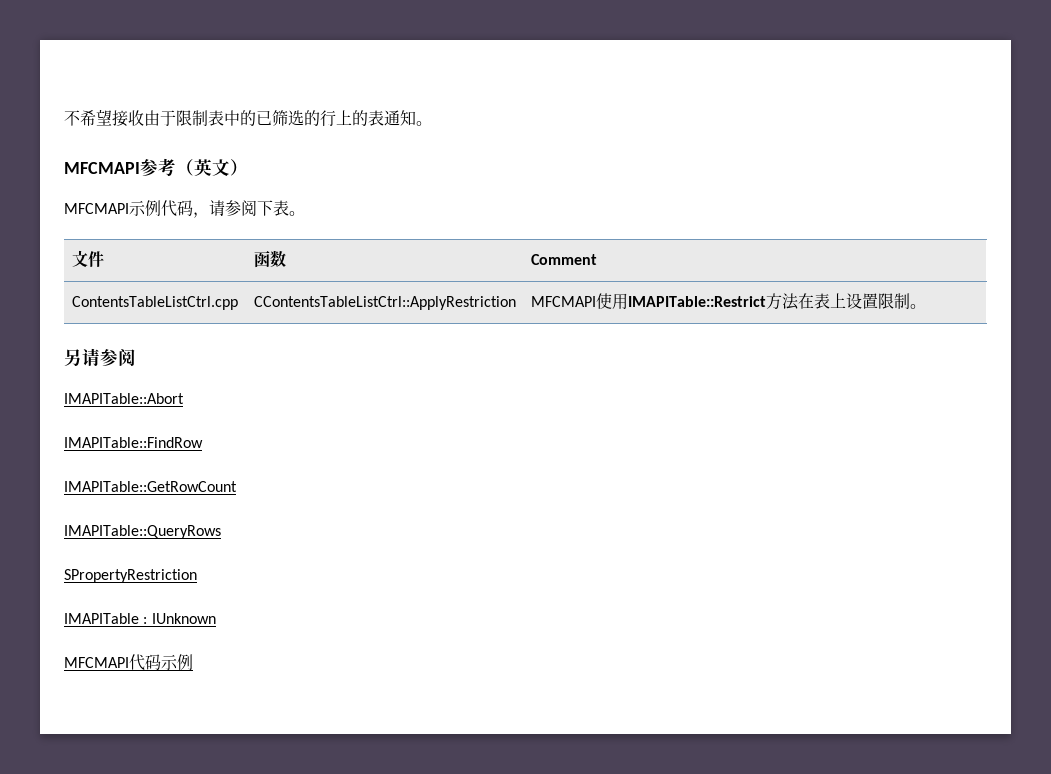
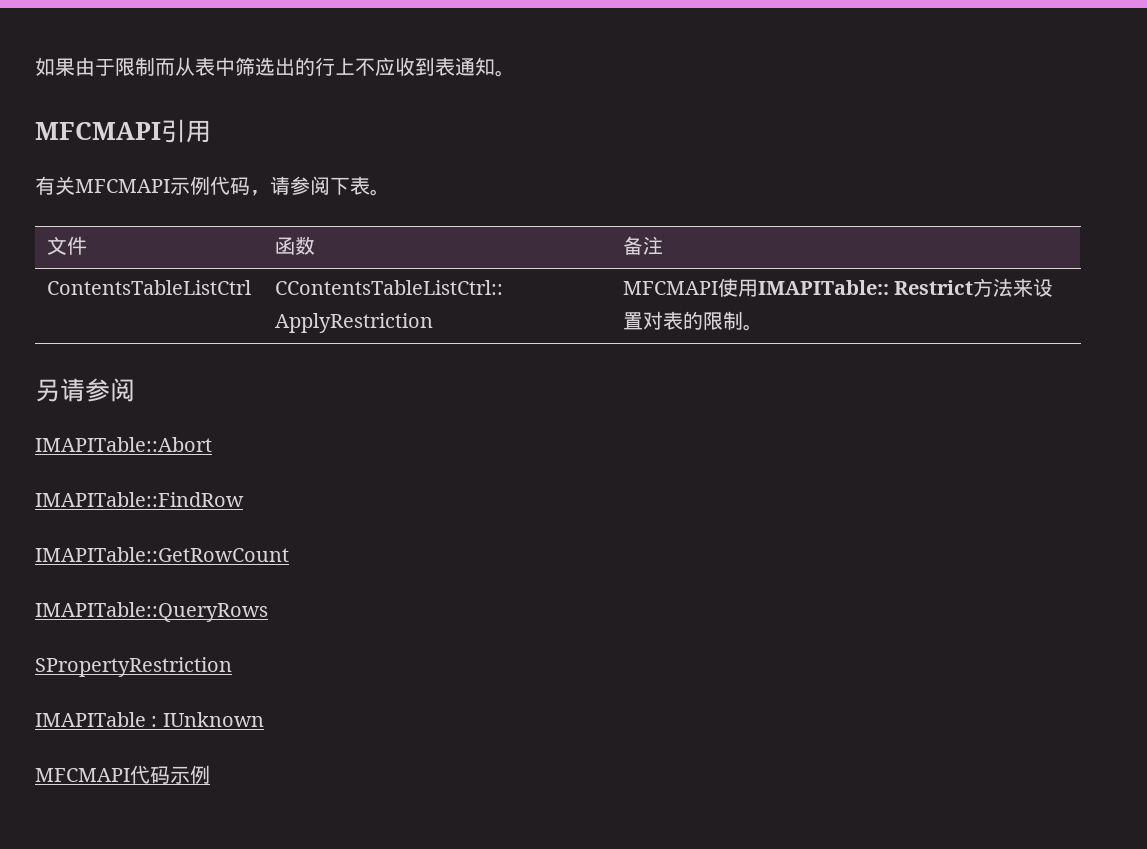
- 不希望接收由于限制表中的已筛选的行上的表通知。
+ 如果由于限制而从表中筛选出的行上不应收到表通知。
- MFCMAPI参考（英文）
- MFCMAPI示例代码，请参阅下表。
+ MFCMAPI引用
+ 有关MFCMAPI示例代码，请参阅下表。
- 文件 | 函数 | Comment
- ContentsTableListCtrl.cpp | CContentsTableListCtrl::ApplyRestriction | MFCMAPI使用IMAPITable::Restrict方法在表上设置限制。
+ 文件 | 函数 | 备注
+ ContentsTableListCtrl | CContentsTableListCtrl:: ApplyRestriction | MFCMAPI使用IMAPITable:: Restrict方法来设置对表的限制。

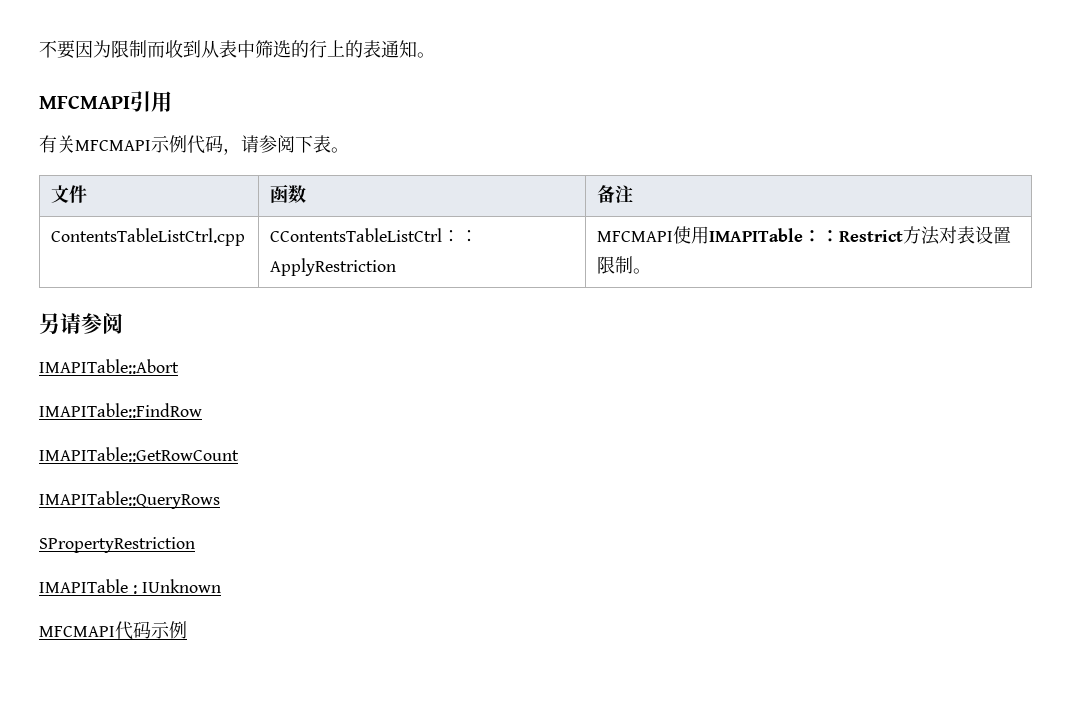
- 如果由于限制而从表中筛选出的行上不应收到表通知。
+ 不要因为限制而收到从表中筛选的行上的表通知。
- ContentsTableListCtrl | CContentsTableListCtrl:: ApplyRestriction | MFCMAPI使用IMAPITable:: Restrict方法来设置对表的限制。
+ ContentsTableListCtrl.cpp | CContentsTableListCtrl：：ApplyRestriction | MFCMAPI使用IMAPITable：：Restrict方法对表设置限制。

